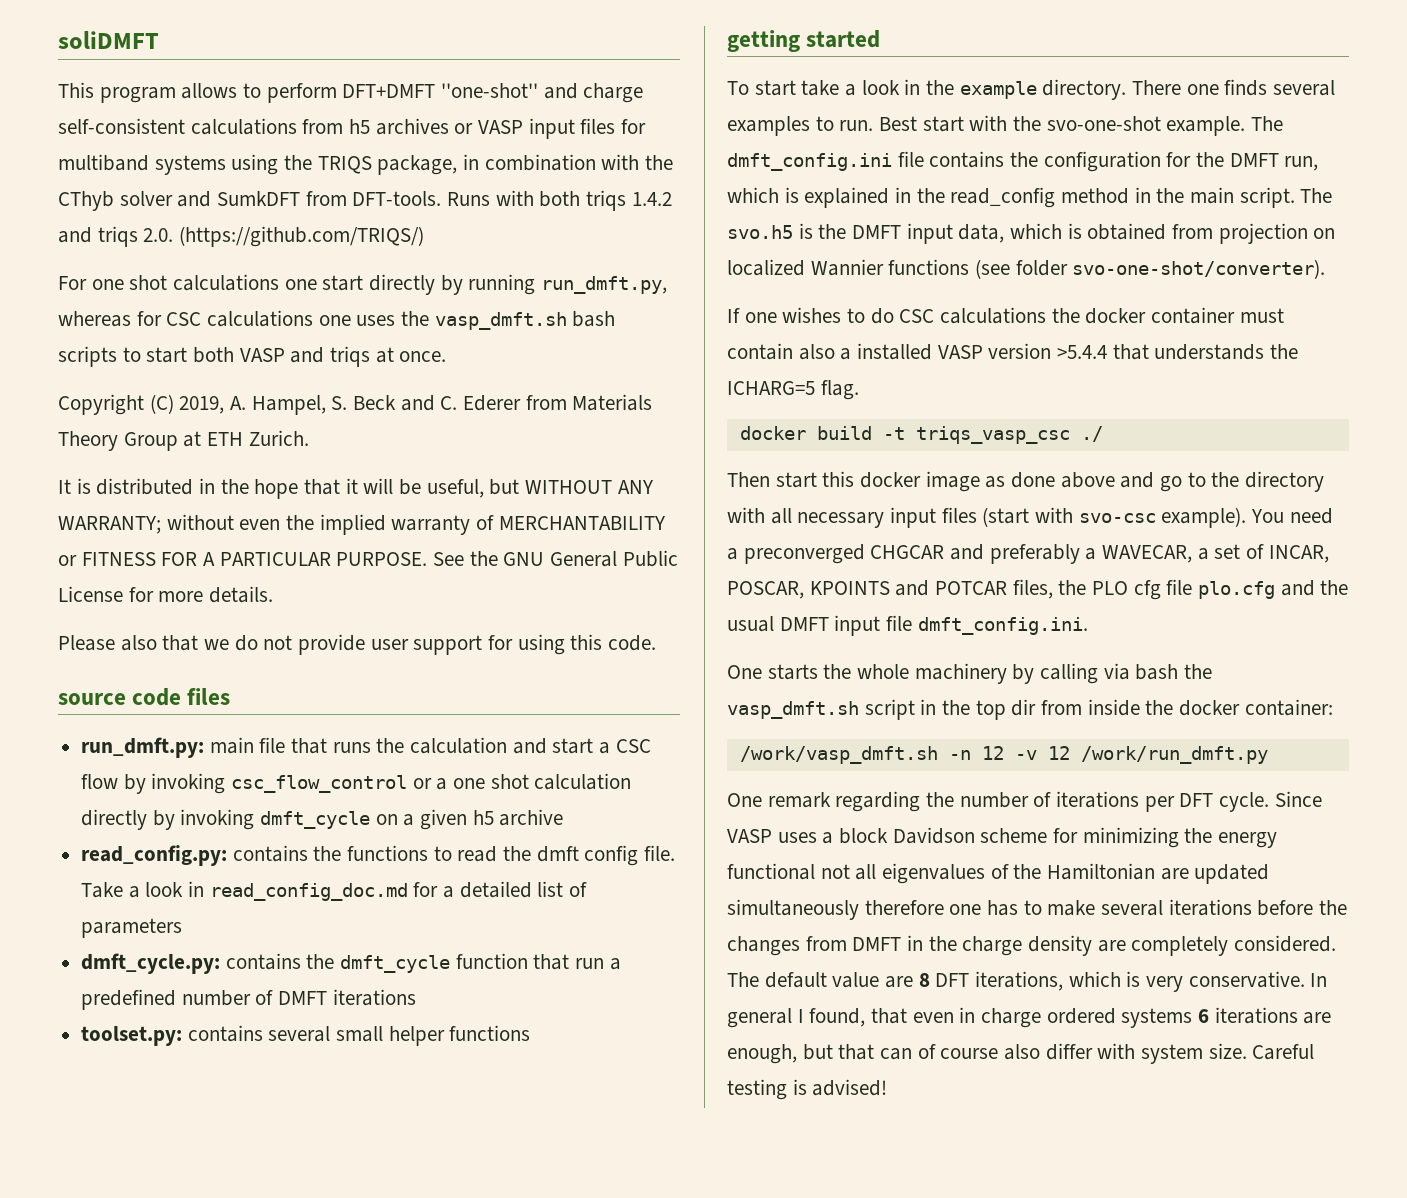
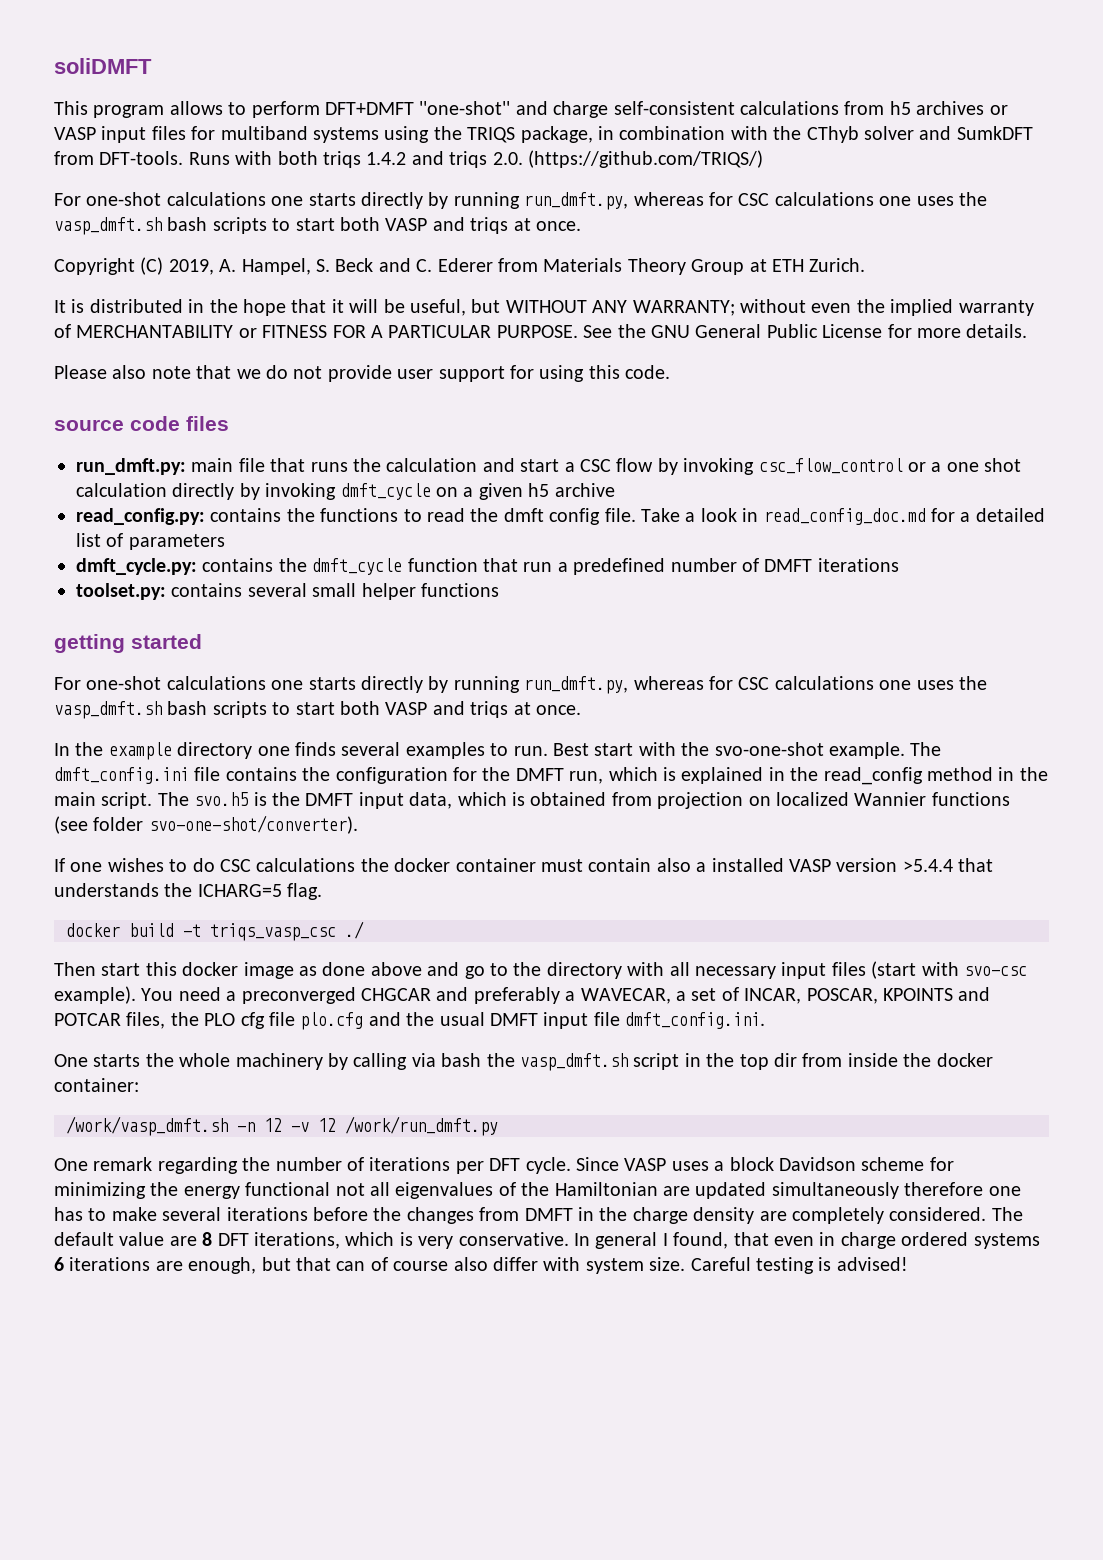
  Runs with both triqs 1.4.2 and triqs 2.0. (https://github.com/TRIQS/)
- For one shot calculations one start directly by running run_dmft.py, whereas for CSC calculations one uses the vasp_dmft.sh bash scripts to start both VASP and triqs at once.
+ For one-shot calculations one starts directly by running run_dmft.py, whereas for CSC calculations one uses the vasp_dmft.sh bash scripts to start both VASP and triqs at once.
- Please also that we do not provide user support for using this code.
+ Please also note that we do not provide user support for using this code.
  getting started
- To start take a look in the example directory. There one finds several examples to run.
+ For one-shot calculations one starts directly by running run_dmft.py, whereas for CSC calculations one uses the vasp_dmft.sh bash scripts to start both VASP and triqs at once.
+ In the example directory one finds several examples to run.

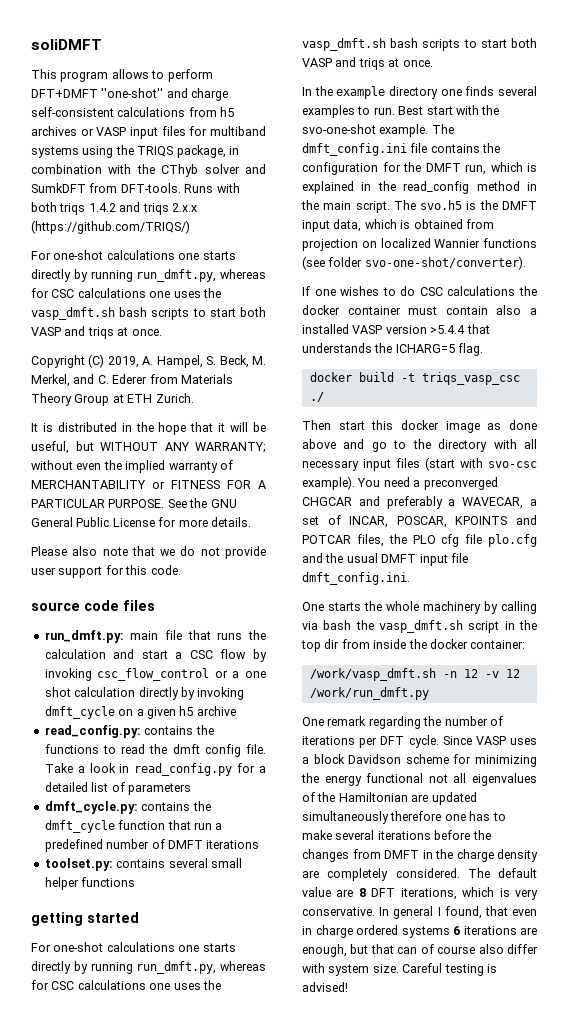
- Runs with both triqs 1.4.2 and triqs 2.0. (https://github.com/TRIQS/)
+ Runs with both triqs 1.4.2 and triqs 2.x.x (https://github.com/TRIQS/)
- Copyright (C) 2019, A. Hampel, S. Beck and C. Ederer from Materials Theory Group at ETH Zurich.
+ Copyright (C) 2019, A. Hampel, S. Beck, M. Merkel, and C. Ederer from Materials Theory Group at ETH Zurich.
- Please also note that we do not provide user support for using this code.
+ Please also note that we do not provide user support for this code.
- Take a look in read_config_doc.md for a detailed list of parameters
+ Take a look in read_config.py for a detailed list of parameters

